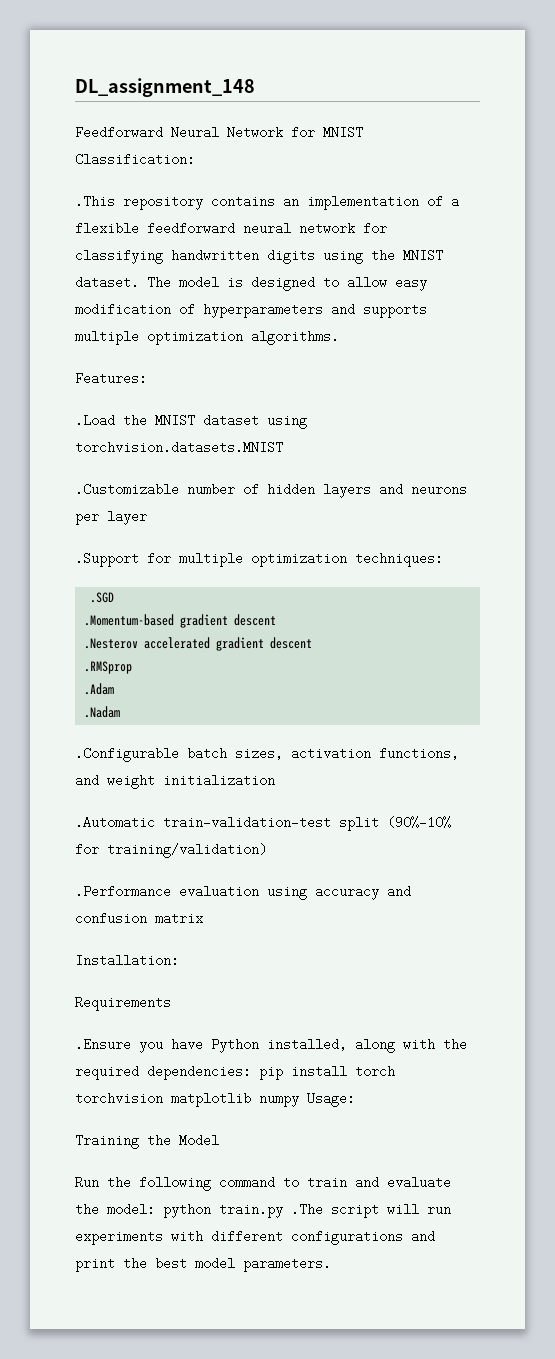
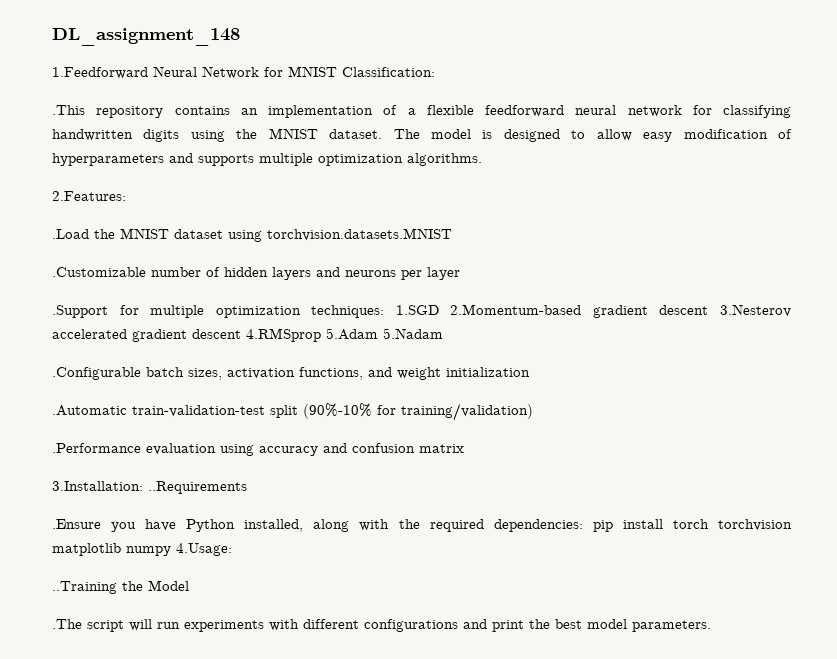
- Feedforward Neural Network for MNIST Classification:
+ 1.Feedforward Neural Network for MNIST Classification:
- Features:
+ 2.Features:
- .Support for multiple optimization techniques:
- .SGD
- .Momentum-based gradient descent
- .Nesterov accelerated gradient descent
- .RMSprop
- .Adam
- .Nadam
+ .Support for multiple optimization techniques: 1.SGD 2.Momentum-based gradient descent 3.Nesterov accelerated gradient descent 4.RMSprop 5.Adam 5.Nadam
- Installation:
- Requirements
+ 3.Installation: ..Requirements
- .Ensure you have Python installed, along with the required dependencies: pip install torch torchvision matplotlib numpy Usage:
- Training the Model
+ .Ensure you have Python installed, along with the required dependencies: pip install torch torchvision matplotlib numpy 4.Usage:
+ ..Training the Model
- Run the following command to train and evaluate the model: python train.py .The script will run experiments with different configurations and print the best model parameters.
+ .The script will run experiments with different configurations and print the best model parameters.

